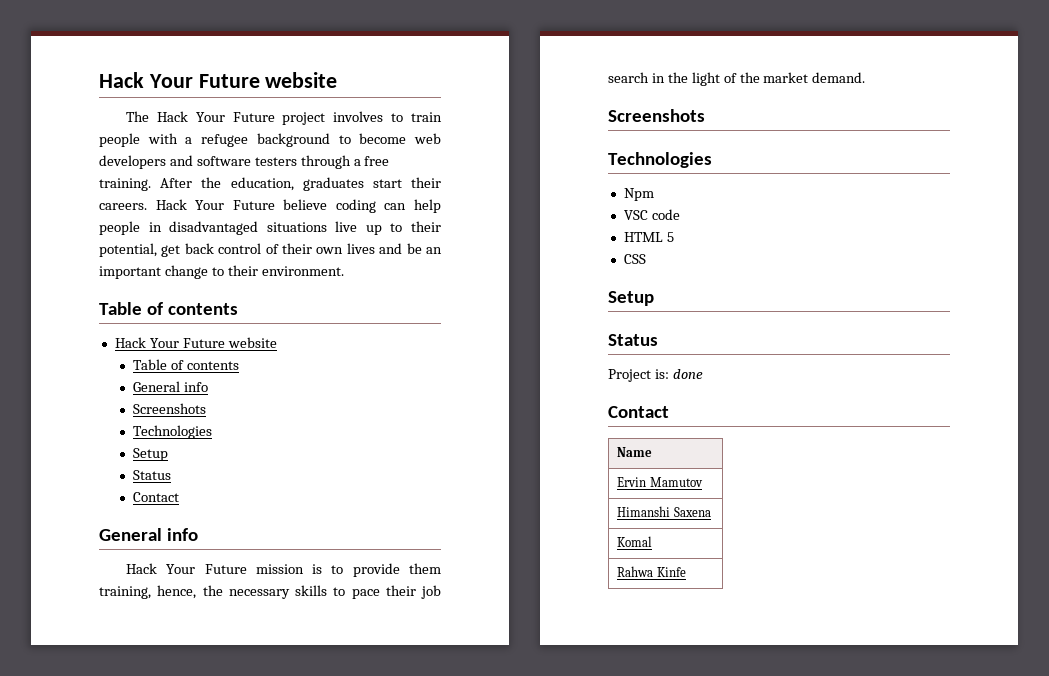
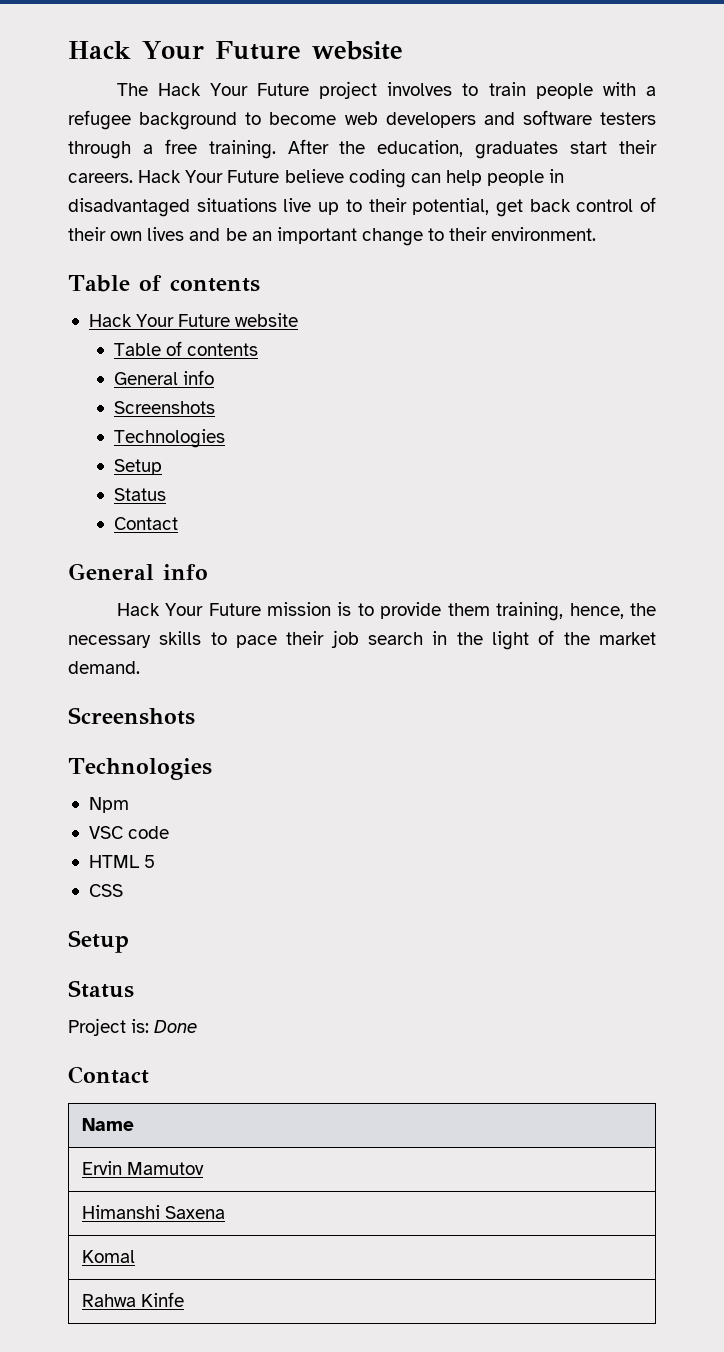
- Project is: done
+ Project is: Done

